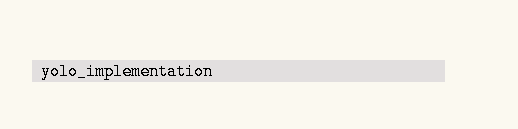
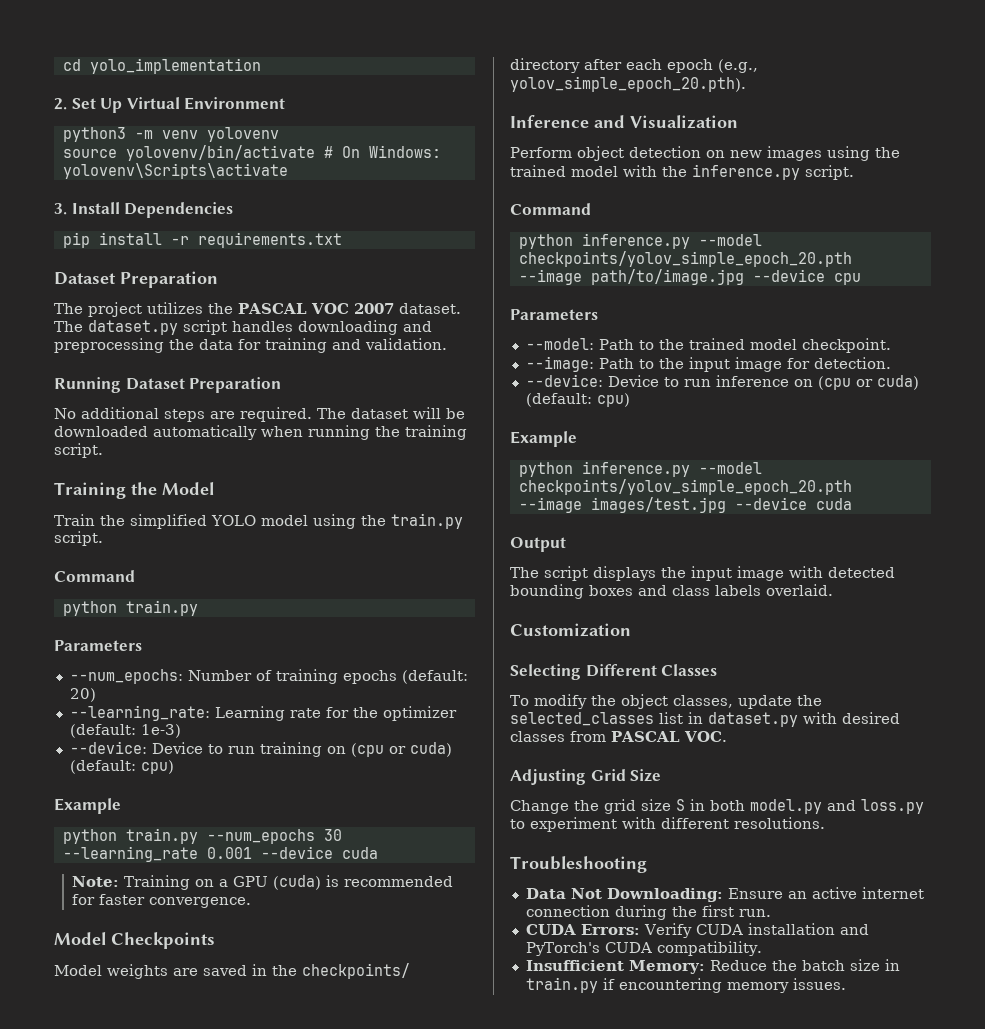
- yolo_implementation
+ cd yolo_implementation
+ 2. Set Up Virtual Environment
+ python3 -m venv yolovenv
+ source yolovenv/bin/activate # On Windows: yolovenv\Scripts\activate
+ 3. Install Dependencies
+ pip install -r requirements.txt
+ Dataset Preparation
+ The project utilizes the PASCAL VOC 2007 dataset. The dataset.py script handles downloading and preprocessing the data for training and validation.
+ Running Dataset Preparation
+ No additional steps are required. The dataset will be downloaded automatically when running the training script.
+ Training the Model
+ Train the simplified YOLO model using the train.py script.
+ Command
+ python train.py
+ Parameters
+ --num_epochs: Number of training epochs (default: 20)
+ --learning_rate: Learning rate for the optimizer (default: 1e-3)
+ --device: Device to run training on (cpu or cuda) (default: cpu)
+ Example
+ python train.py --num_epochs 30 --learning_rate 0.001 --device cuda
+ Note: Training on a GPU (cuda) is recommended for faster convergence.
+ Model Checkpoints
+ Model weights are saved in the checkpoints/ directory after each epoch (e.g., yolov_simple_epoch_20.pth).
+ Inference and Visualization
+ Perform object detection on new images using the trained model with the inference.py script.
+ Command
+ python inference.py --model checkpoints/yolov_simple_epoch_20.pth --image path/to/image.jpg --device cpu
+ Parameters
+ --model: Path to the trained model checkpoint.
+ --image: Path to the input image for detection.
+ --device: Device to run inference on (cpu or cuda) (default: cpu)
+ Example
+ python inference.py --model checkpoints/yolov_simple_epoch_20.pth --image images/test.jpg --device cuda
+ Output
+ The script displays the input image with detected bounding boxes and class labels overlaid.
+ Customization
+ Selecting Different Classes
+ To modify the object classes, update the selected_classes list in dataset.py with desired classes from PASCAL VOC.
+ Adjusting Grid Size
+ Change the grid size S in both model.py and loss.py to experiment with different resolutions.
+ Troubleshooting
+ Data Not Downloading: Ensure an active internet connection during the first run.
+ CUDA Errors: Verify CUDA installation and PyTorch's CUDA compatibility.
+ Insufficient Memory: Reduce the batch size in train.py if encountering memory issues.

